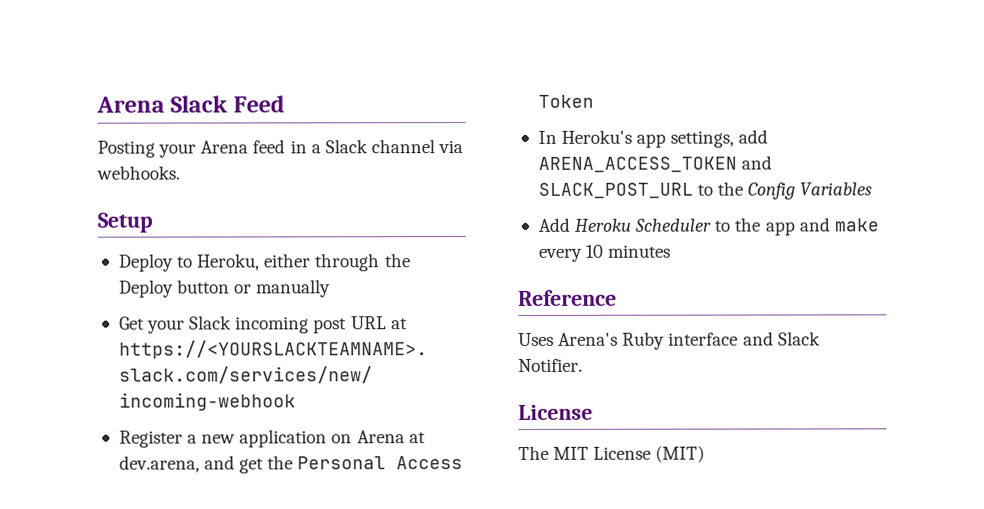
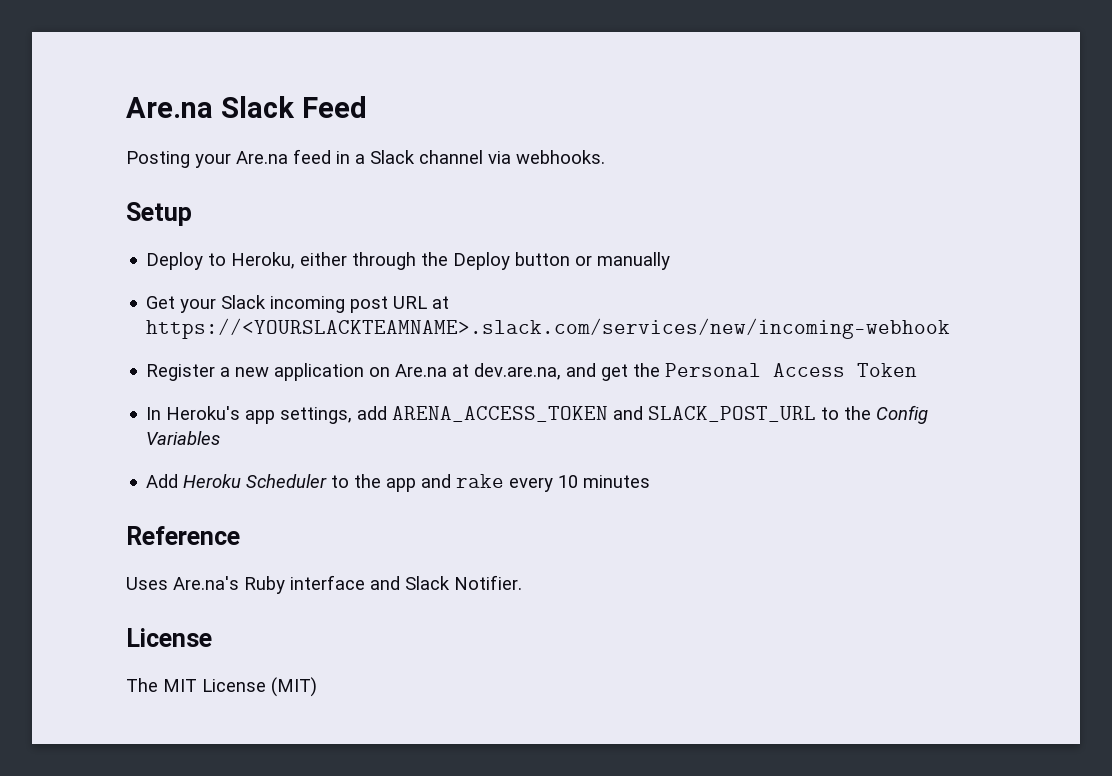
- Arena Slack Feed
+ Are.na Slack Feed
- Posting your Arena feed in a Slack channel via webhooks.
+ Posting your Are.na feed in a Slack channel via webhooks.
- Register a new application on Arena at dev.arena, and get the Personal Access Token
+ Register a new application on Are.na at dev.are.na, and get the Personal Access Token
- Add Heroku Scheduler to the app and make every 10 minutes
+ Add Heroku Scheduler to the app and rake every 10 minutes
- Uses Arena's Ruby interface and Slack Notifier.
+ Uses Are.na's Ruby interface and Slack Notifier.

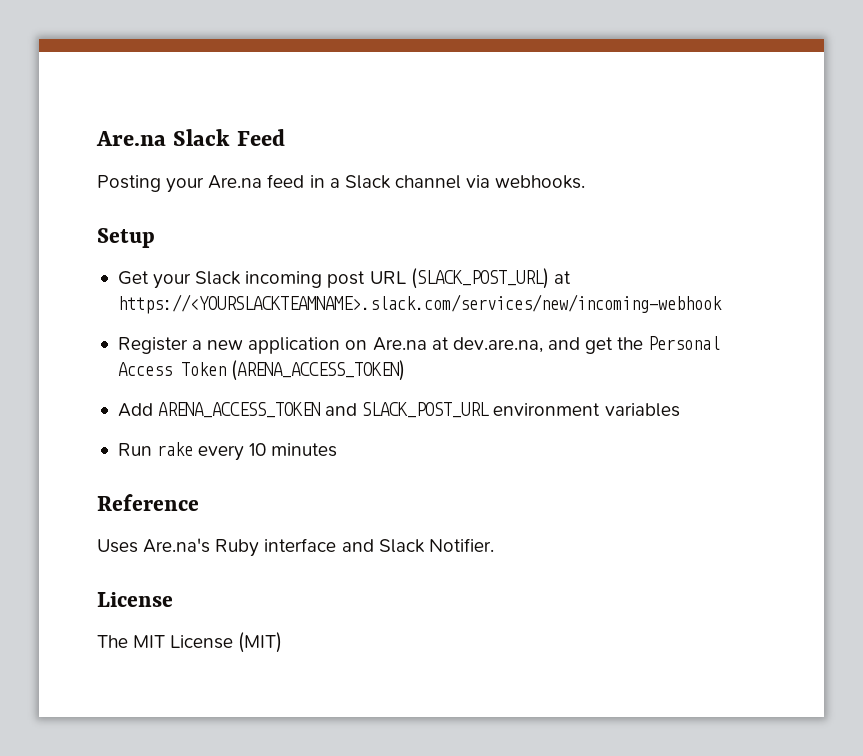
- Deploy to Heroku, either through the Deploy button or manually
- Get your Slack incoming post URL at https://<YOURSLACKTEAMNAME>.slack.com/services/new/incoming-webhook
+ Get your Slack incoming post URL (SLACK_POST_URL) at https://<YOURSLACKTEAMNAME>.slack.com/services/new/incoming-webhook
- Register a new application on Are.na at dev.are.na, and get the Personal Access Token
- In Heroku's app settings, add ARENA_ACCESS_TOKEN and SLACK_POST_URL to the Config Variables
- Add Heroku Scheduler to the app and rake every 10 minutes
+ Register a new application on Are.na at dev.are.na, and get the Personal Access Token (ARENA_ACCESS_TOKEN)
+ Add ARENA_ACCESS_TOKEN and SLACK_POST_URL environment variables
+ Run rake every 10 minutes

